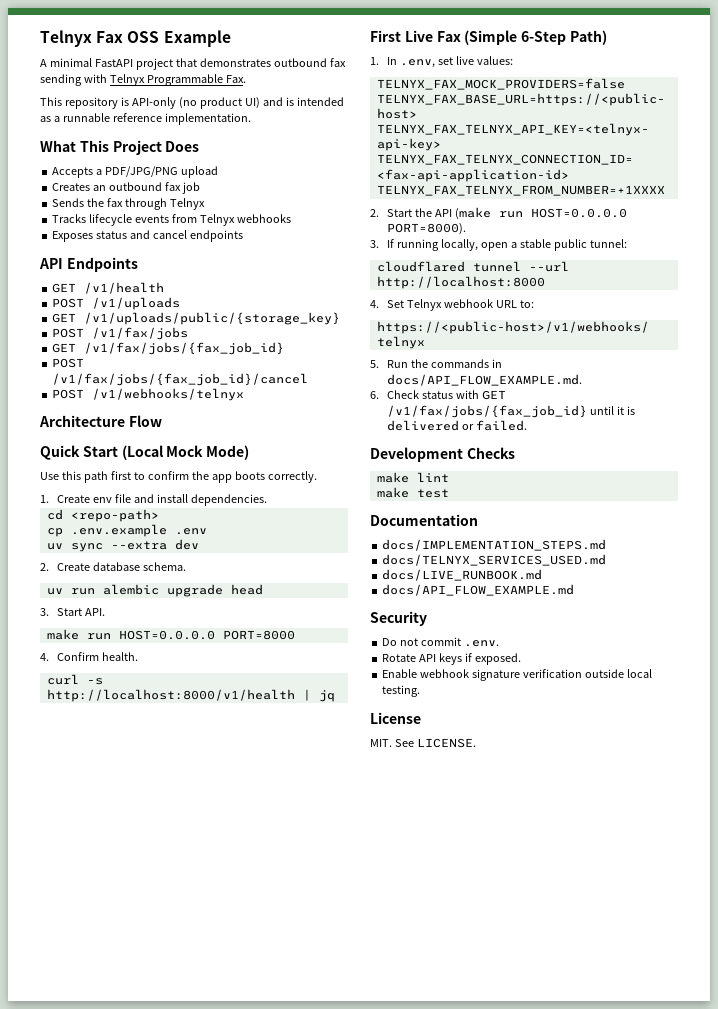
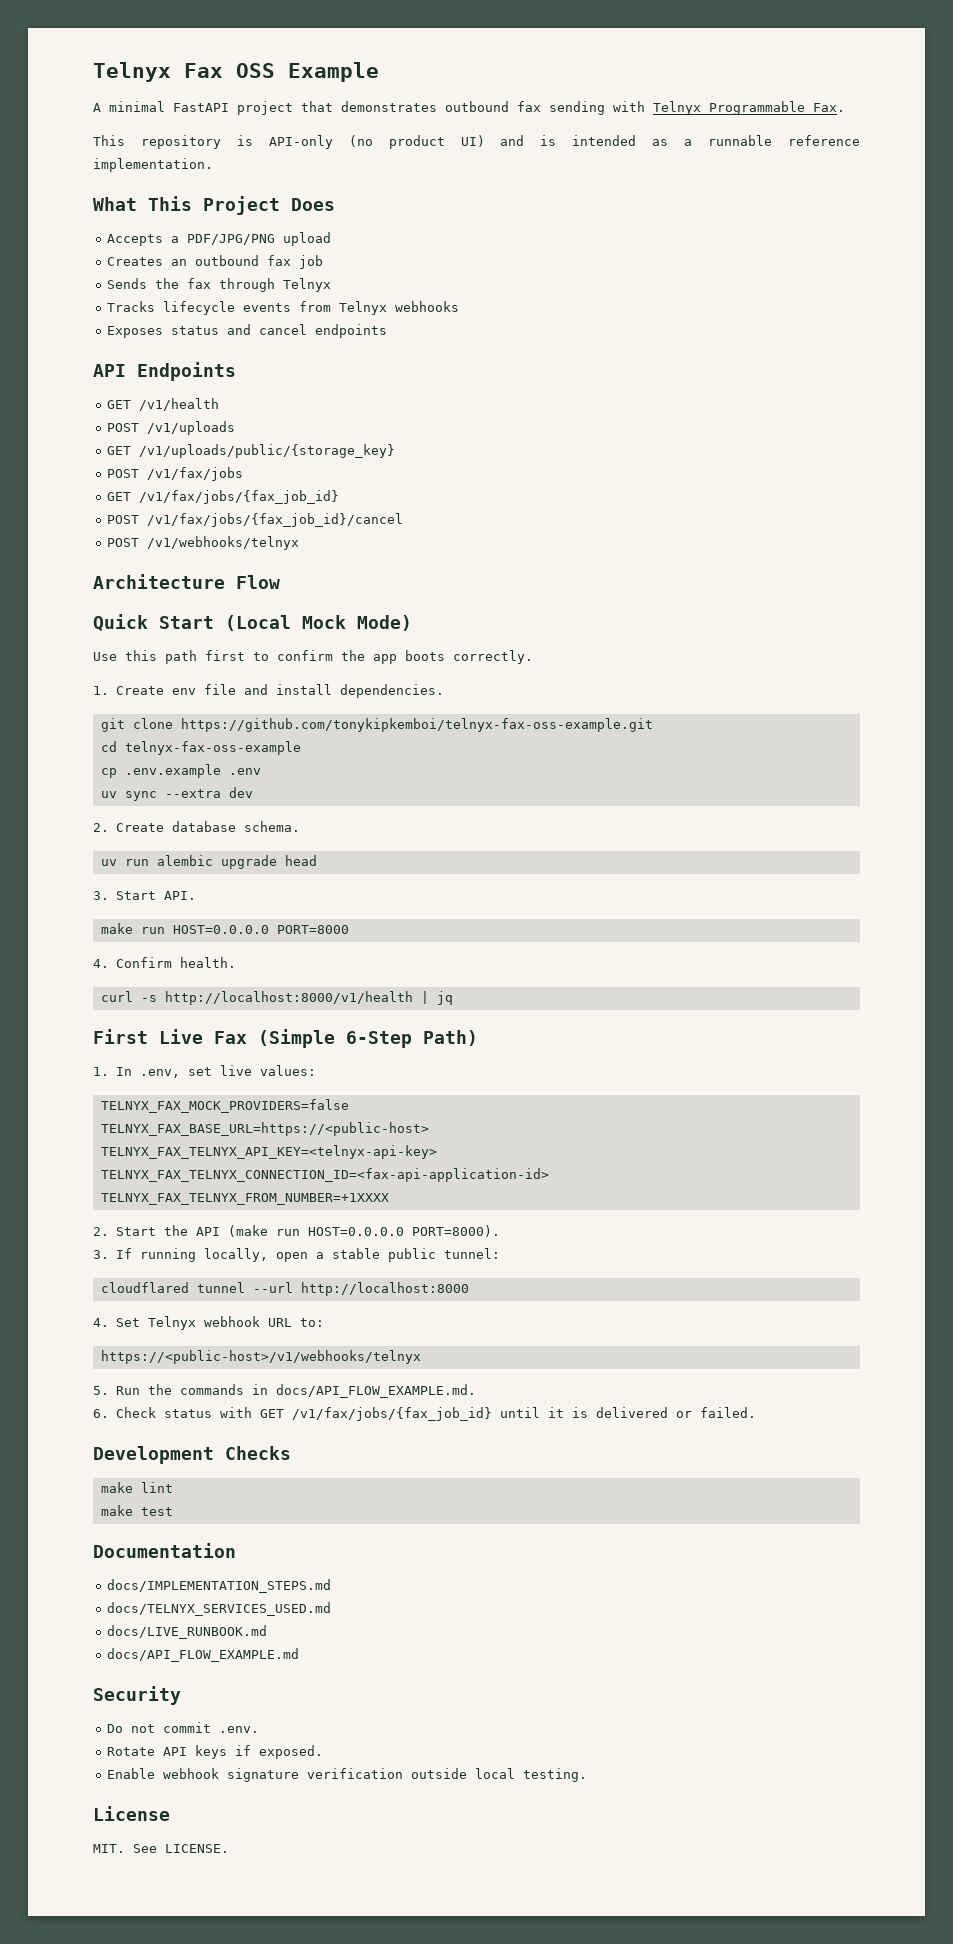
+ git clone https://github.com/tonykipkemboi/telnyx-fax-oss-example.git
- cd <repo-path>
+ cd telnyx-fax-oss-example

